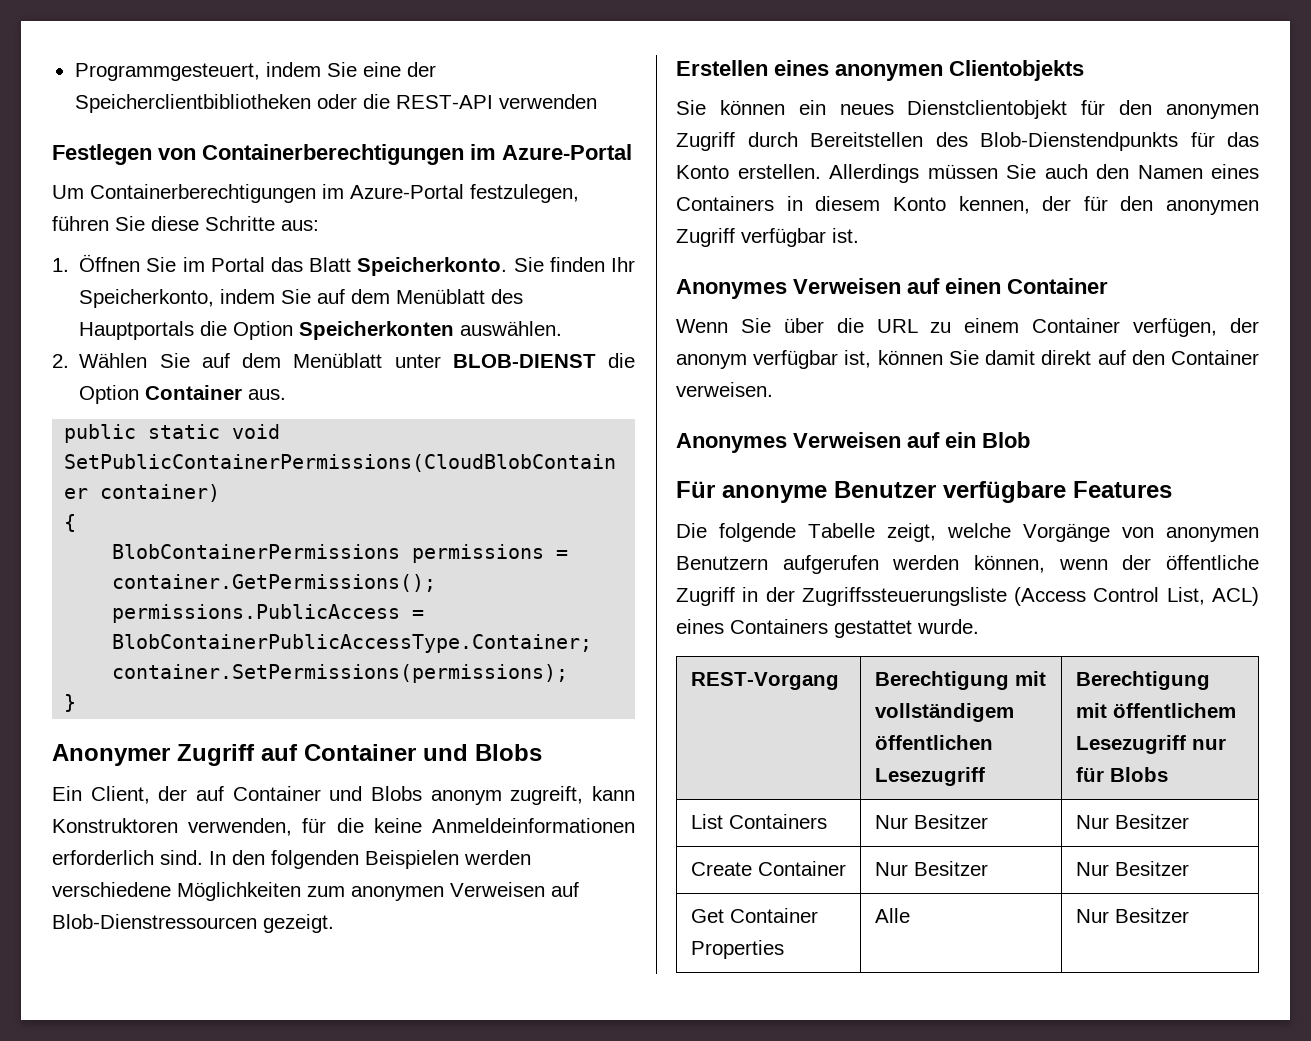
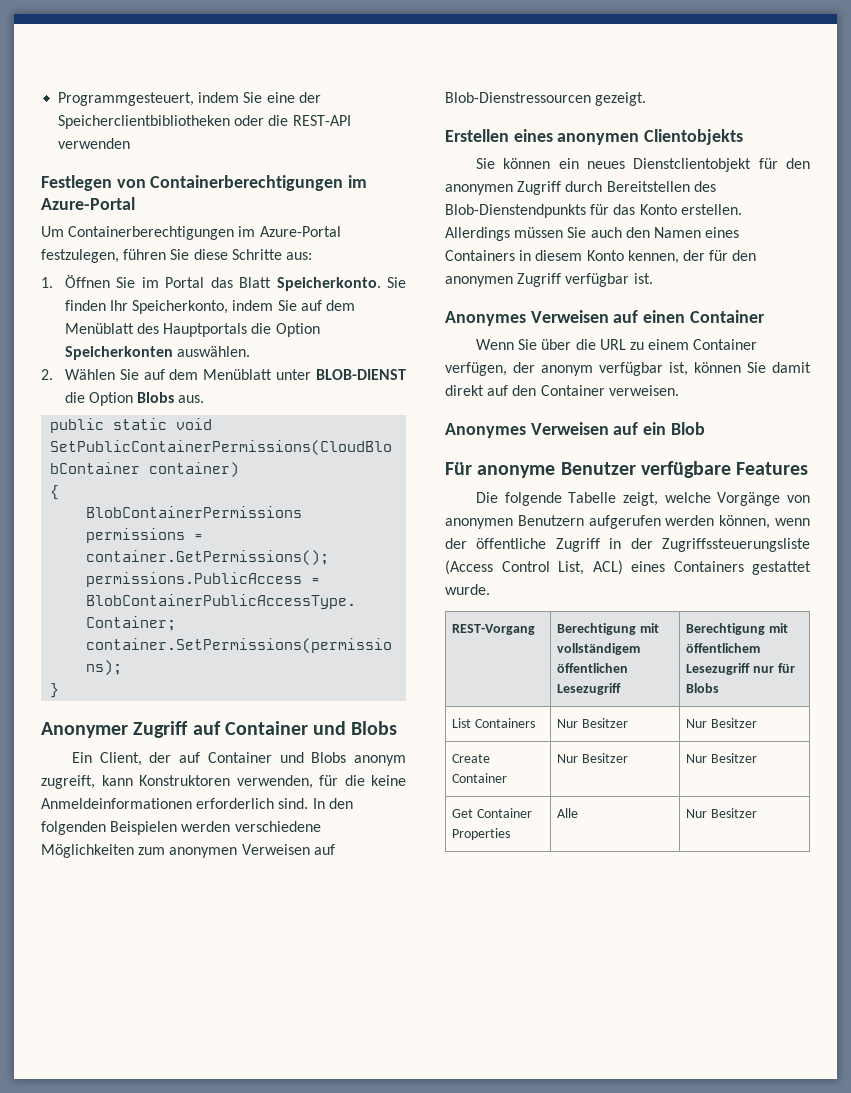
- 2. Wählen Sie auf dem Menüblatt unter BLOB-DIENST die Option Container aus.
+ 2. Wählen Sie auf dem Menüblatt unter BLOB-DIENST die Option Blobs aus.

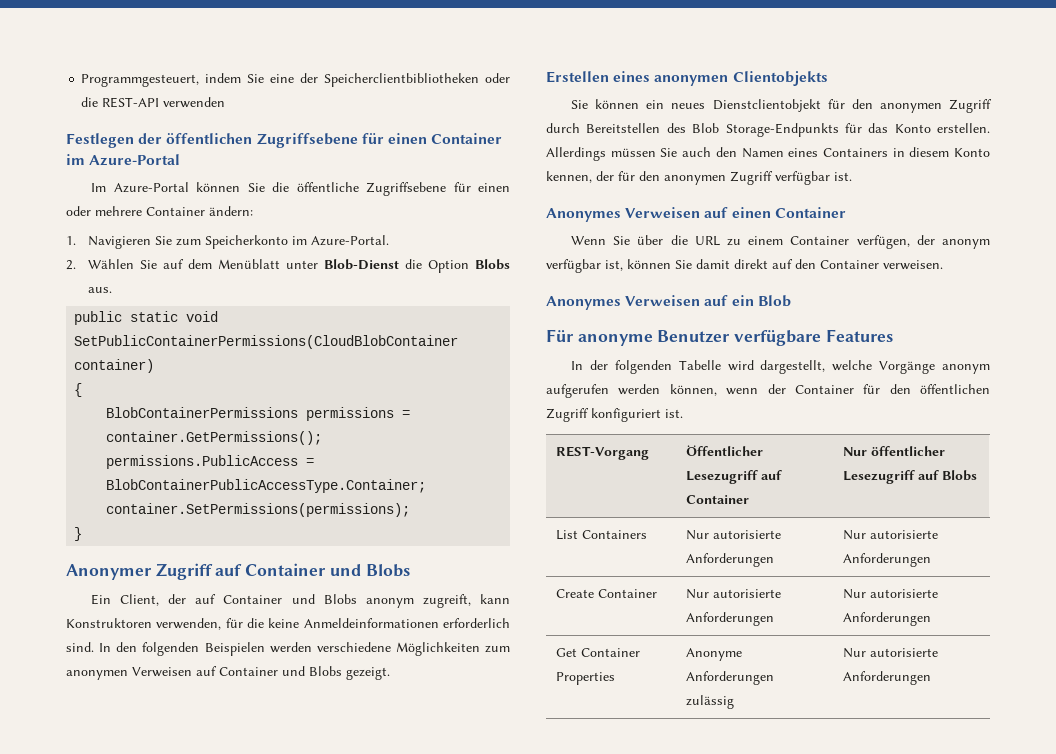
- Festlegen von Containerberechtigungen im Azure-Portal
- Um Containerberechtigungen im Azure-Portal festzulegen, führen Sie diese Schritte aus:
- 1. Öffnen Sie im Portal das Blatt Speicherkonto. Sie finden Ihr Speicherkonto, indem Sie auf dem Menüblatt des Hauptportals die Option Speicherkonten auswählen.
+ Festlegen der öffentlichen Zugriffsebene für einen Container im Azure-Portal
+ Im Azure-Portal können Sie die öffentliche Zugriffsebene für einen oder mehrere Container ändern:
+ 1. Navigieren Sie zum Speicherkonto im Azure-Portal.
- 2. Wählen Sie auf dem Menüblatt unter BLOB-DIENST die Option Blobs aus.
+ 2. Wählen Sie auf dem Menüblatt unter Blob-Dienst die Option Blobs aus.
- In den folgenden Beispielen werden verschiedene Möglichkeiten zum anonymen Verweisen auf Blob-Dienstressourcen gezeigt.
+ In den folgenden Beispielen werden verschiedene Möglichkeiten zum anonymen Verweisen auf Container und Blobs gezeigt.
- Sie können ein neues Dienstclientobjekt für den anonymen Zugriff durch Bereitstellen des Blob-Dienstendpunkts für das Konto erstellen.
+ Sie können ein neues Dienstclientobjekt für den anonymen Zugriff durch Bereitstellen des Blob Storage-Endpunkts für das Konto erstellen.
- Die folgende Tabelle zeigt, welche Vorgänge von anonymen Benutzern aufgerufen werden können, wenn der öffentliche Zugriff in der Zugriffssteuerungsliste (Access Control List, ACL) eines Containers gestattet wurde.
- REST-Vorgang | Berechtigung mit vollständigem öffentlichen Lesezugriff | Berechtigung mit öffentlichem Lesezugriff nur für Blobs
+ In der folgenden Tabelle wird dargestellt, welche Vorgänge anonym aufgerufen werden können, wenn der Container für den öffentlichen Zugriff konfiguriert ist.
+ REST-Vorgang | Öffentlicher Lesezugriff auf Container | Nur öffentlicher Lesezugriff auf Blobs
- List Containers | Nur Besitzer | Nur Besitzer
+ List Containers | Nur autorisierte Anforderungen | Nur autorisierte Anforderungen
- Create Container | Nur Besitzer | Nur Besitzer
+ Create Container | Nur autorisierte Anforderungen | Nur autorisierte Anforderungen
- Get Container Properties | Alle | Nur Besitzer
+ Get Container Properties | Anonyme Anforderungen zulässig | Nur autorisierte Anforderungen

